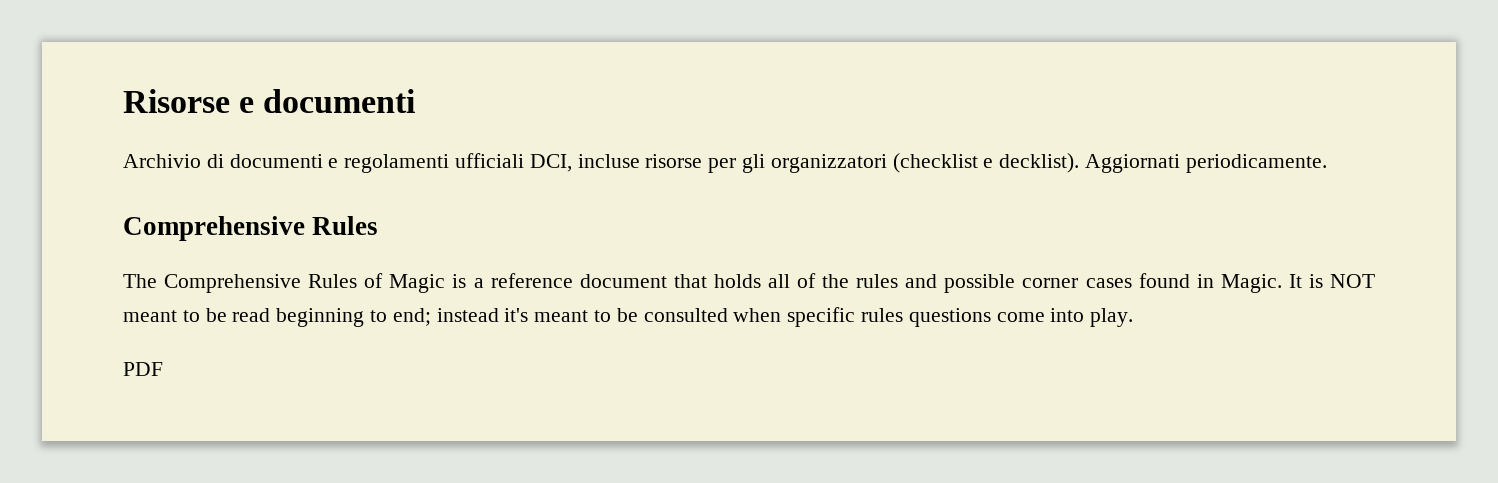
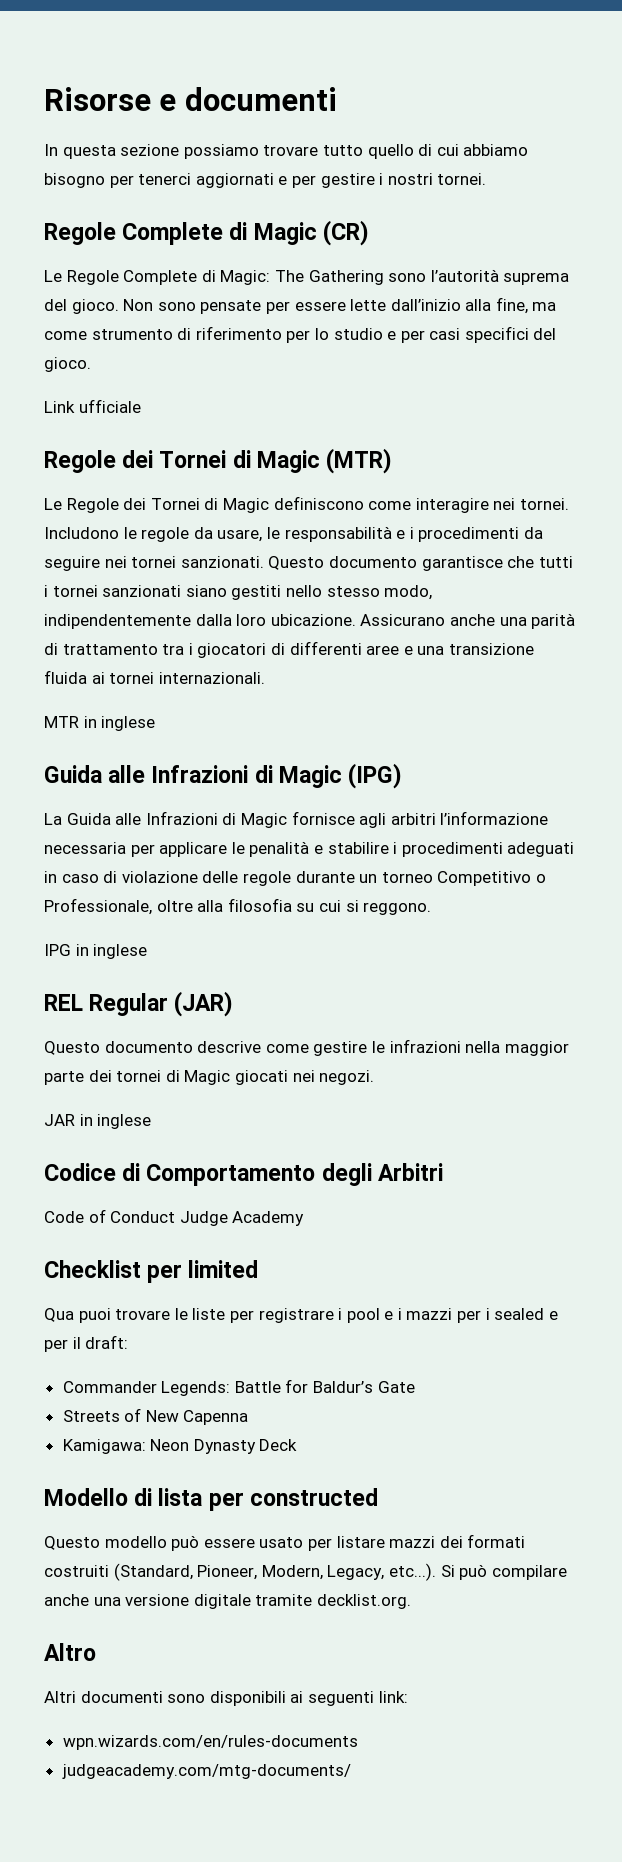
- Archivio di documenti e regolamenti ufficiali DCI, incluse risorse per gli organizzatori (checklist e decklist). Aggiornati periodicamente.
- Comprehensive Rules
- The Comprehensive Rules of Magic is a reference document that holds all of the rules and possible corner cases found in Magic. It is NOT meant to be read beginning to end; instead it's meant to be consulted when specific rules questions come into play.
- PDF
+ In questa sezione possiamo trovare tutto quello di cui abbiamo bisogno per tenerci aggiornati e per gestire i nostri tornei.
+ Regole Complete di Magic (CR)
+ Le Regole Complete di Magic: The Gathering sono l’autorità suprema del gioco. Non sono pensate per essere lette dall’inizio alla fine, ma come strumento di riferimento per lo studio e per casi specifici del gioco.
+ Link ufficiale
+ Regole dei Tornei di Magic (MTR)
+ Le Regole dei Tornei di Magic definiscono come interagire nei tornei. Includono le regole da usare, le responsabilità e i procedimenti da seguire nei tornei sanzionati. Questo documento garantisce che tutti i tornei sanzionati siano gestiti nello stesso modo, indipendentemente dalla loro ubicazione. Assicurano anche una parità di trattamento tra i giocatori di differenti aree e una transizione fluida ai tornei internazionali.
+ MTR in inglese
+ Guida alle Infrazioni di Magic (IPG)
+ La Guida alle Infrazioni di Magic fornisce agli arbitri l’informazione necessaria per applicare le penalità e stabilire i procedimenti adeguati in caso di violazione delle regole durante un torneo Competitivo o Professionale, oltre alla filosofia su cui si reggono.
+ IPG in inglese
+ REL Regular (JAR)
+ Questo documento descrive come gestire le infrazioni nella maggior parte dei tornei di Magic giocati nei negozi.
+ JAR in inglese
+ Codice di Comportamento degli Arbitri
+ Code of Conduct Judge Academy
+ Checklist per limited
+ Qua puoi trovare le liste per registrare i pool e i mazzi per i sealed e per il draft:
+ Commander Legends: Battle for Baldur’s Gate
+ Streets of New Capenna
+ Kamigawa: Neon Dynasty Deck
+ Modello di lista per constructed
+ Questo modello può essere usato per listare mazzi dei formati costruiti (Standard, Pioneer, Modern, Legacy, etc...). Si può compilare anche una versione digitale tramite decklist.org.
+ Altro
+ Altri documenti sono disponibili ai seguenti link:
+ wpn.wizards.com/en/rules-documents
+ judgeacademy.com/mtg-documents/

